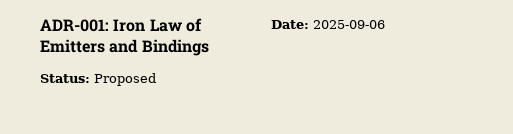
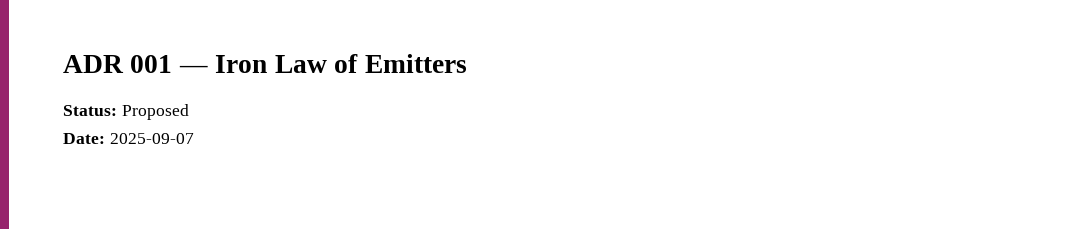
- ADR-001: Iron Law of Emitters and Bindings
+ ADR 001 — Iron Law of Emitters
- Date: 2025-09-06
+ Date: 2025-09-07

